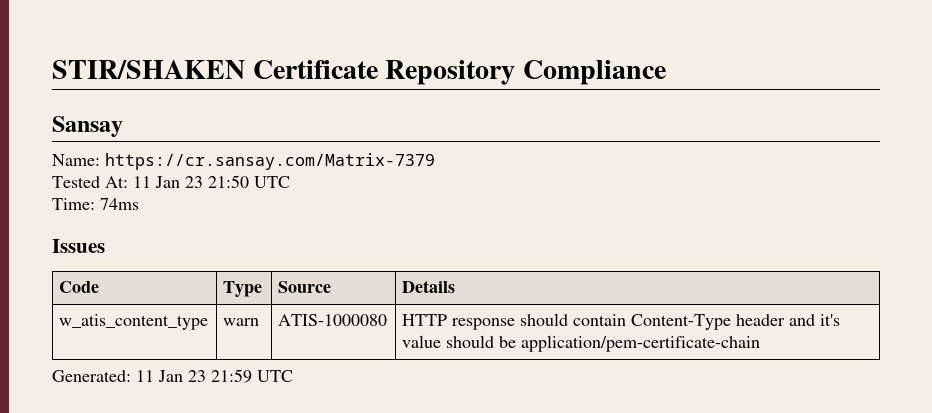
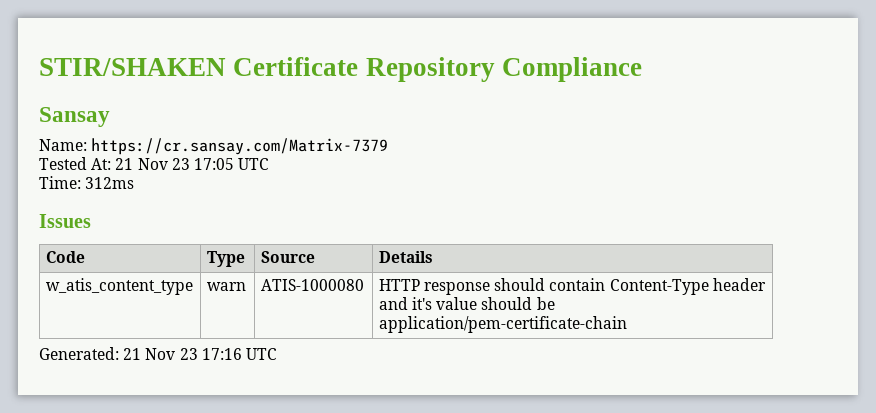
- Tested At: 11 Jan 23 21:50 UTC
+ Tested At: 21 Nov 23 17:05 UTC
- Time: 74ms
+ Time: 312ms
- Generated: 11 Jan 23 21:59 UTC
+ Generated: 21 Nov 23 17:16 UTC

